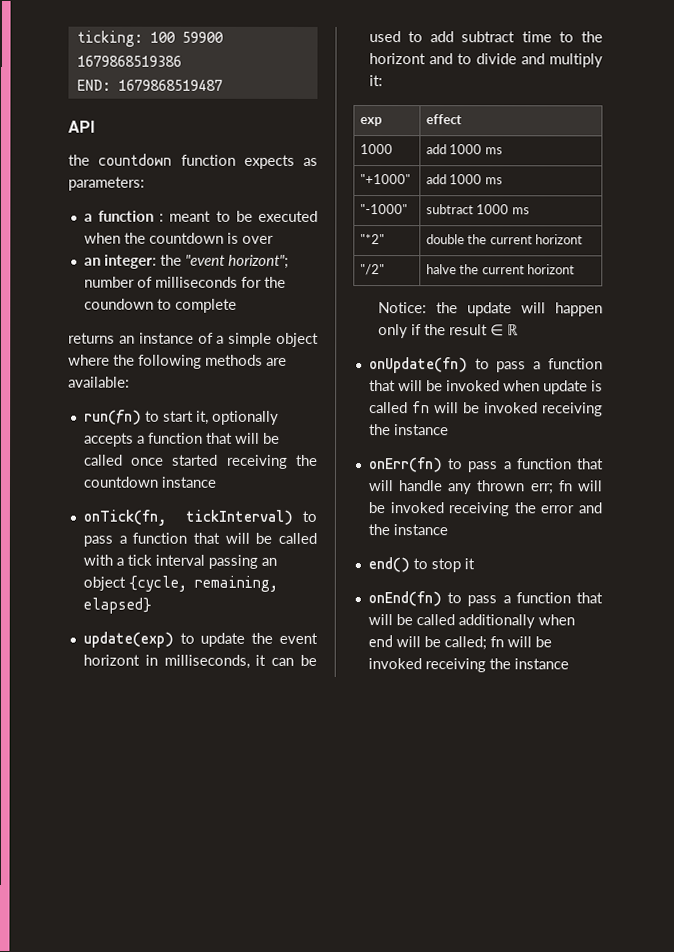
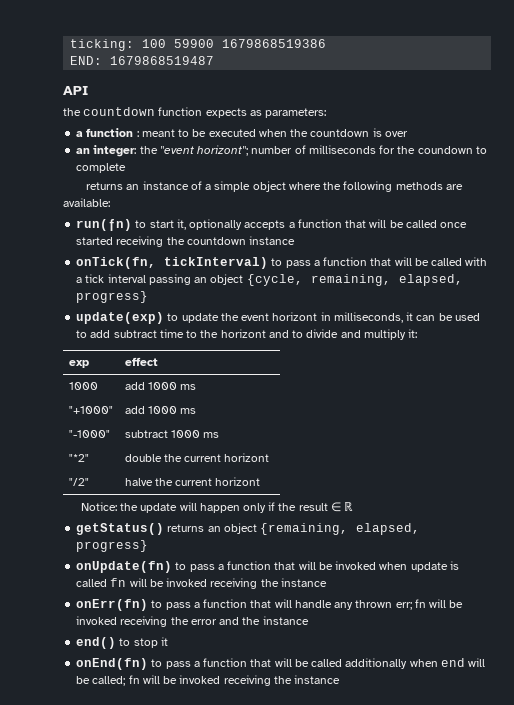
- onTick(fn, tickInterval) to pass a function that will be called with a tick interval passing an object {cycle, remaining, elapsed}
+ onTick(fn, tickInterval) to pass a function that will be called with a tick interval passing an object {cycle, remaining, elapsed, progress}
+ getStatus() returns an object {remaining, elapsed, progress}

